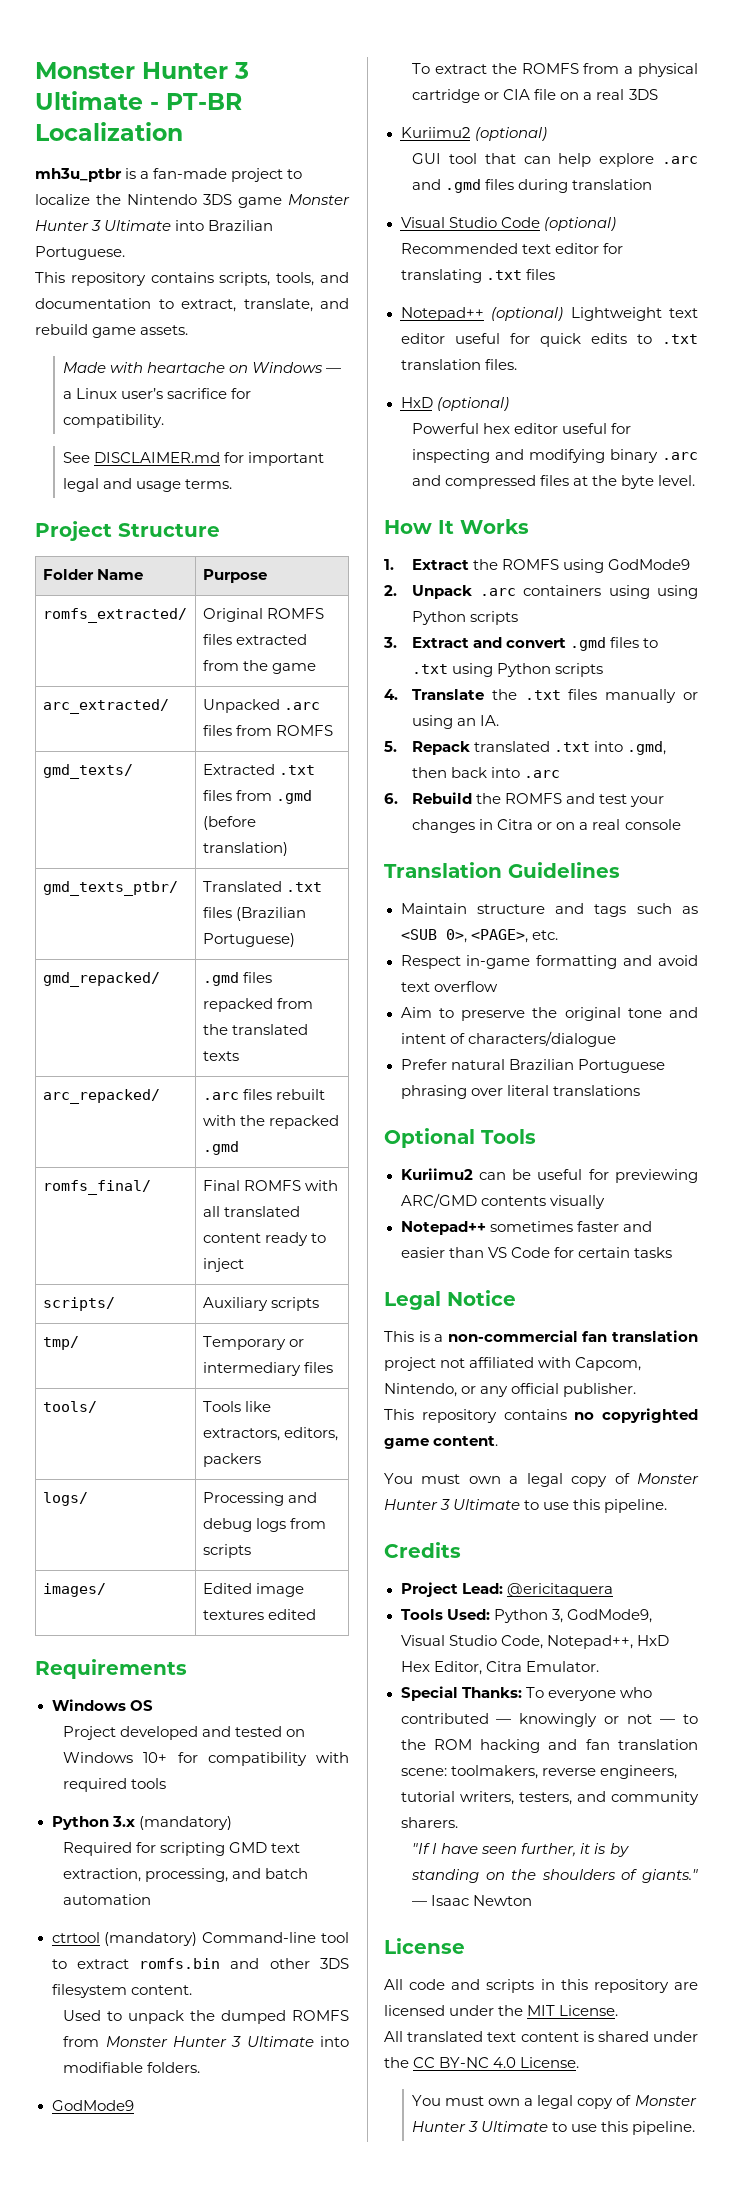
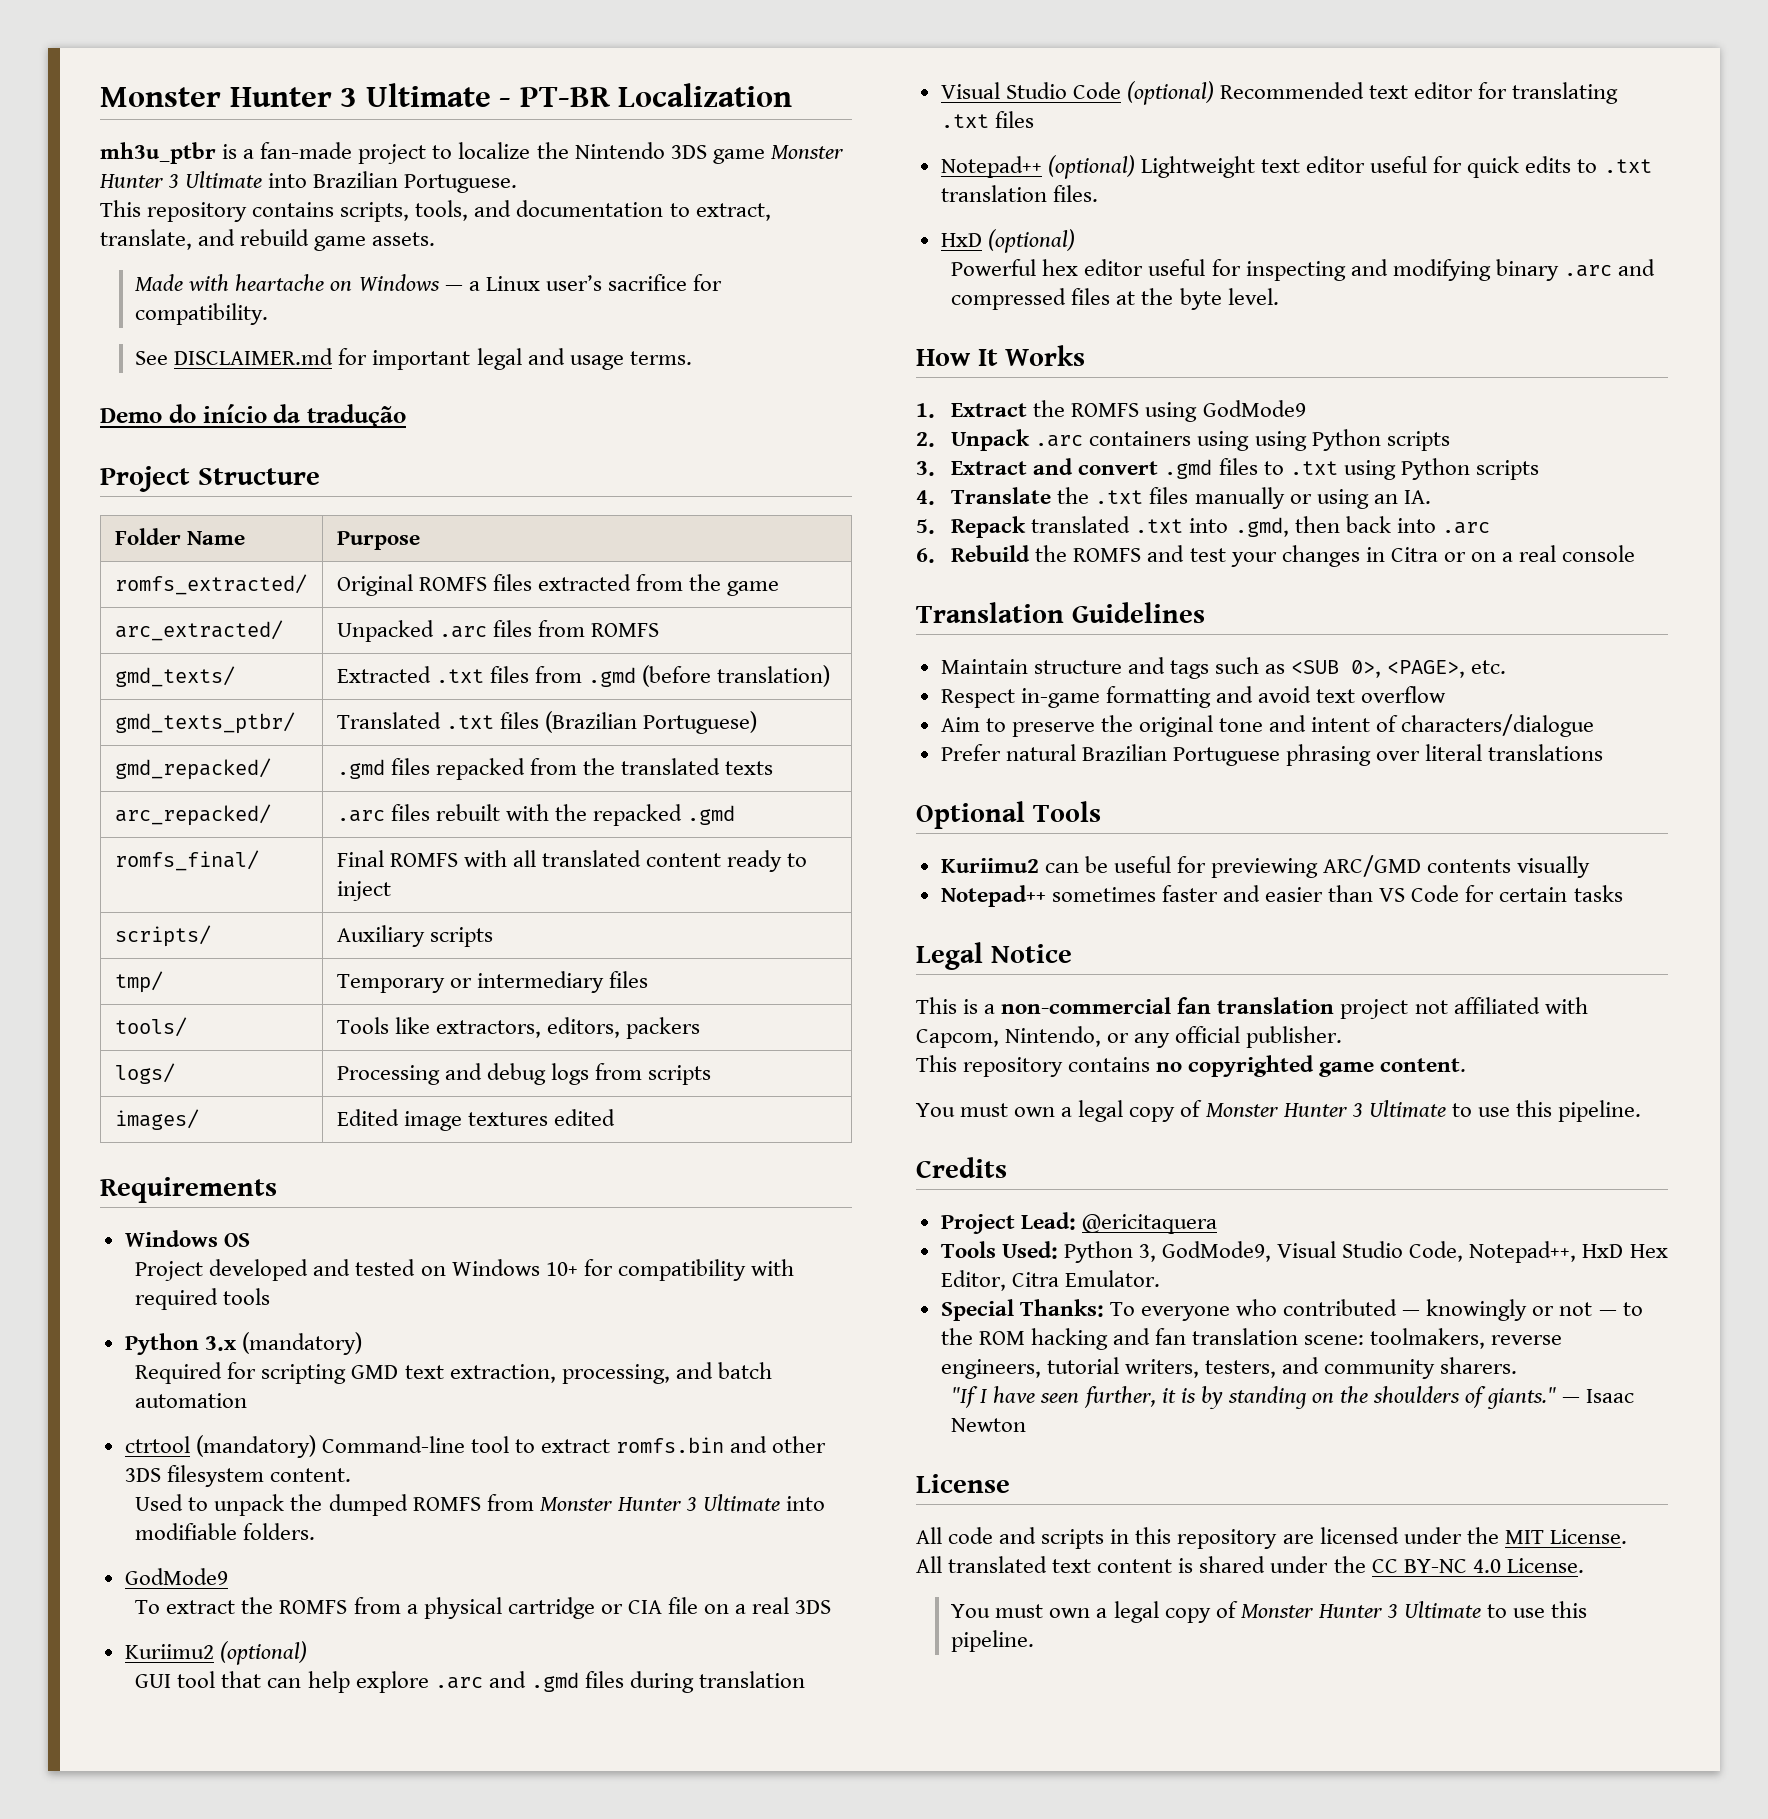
+ Demo do início da tradução

